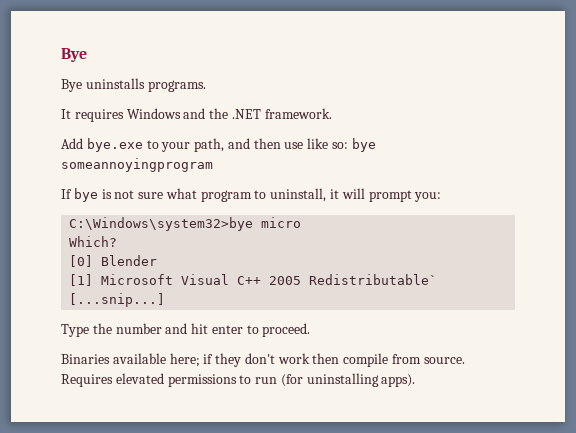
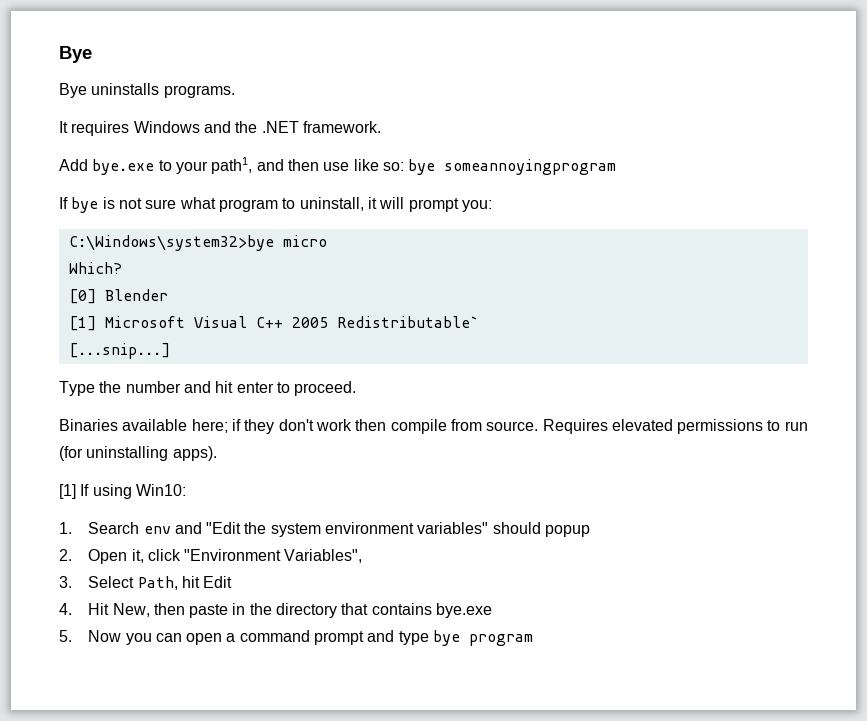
- Add bye.exe to your path, and then use like so: bye someannoyingprogram
+ Add bye.exe to your path1, and then use like so: bye someannoyingprogram
+ [1] If using Win10:
+ 1. Search env and "Edit the system environment variables" should popup
+ 2. Open it, click "Environment Variables",
+ 3. Select Path, hit Edit
+ 4. Hit New, then paste in the directory that contains bye.exe
+ 5. Now you can open a command prompt and type bye program

